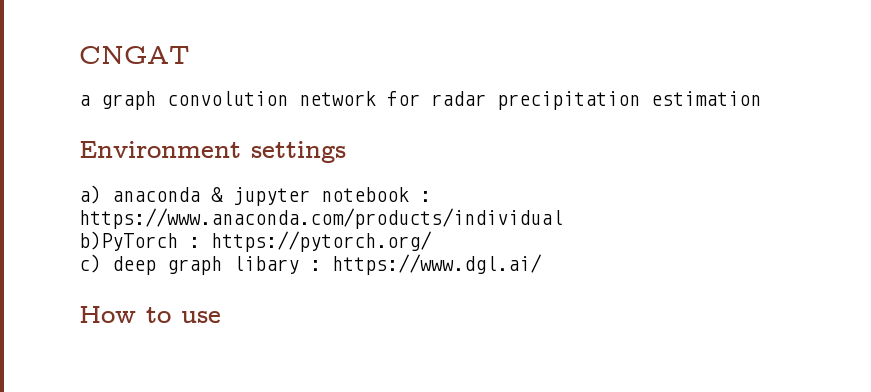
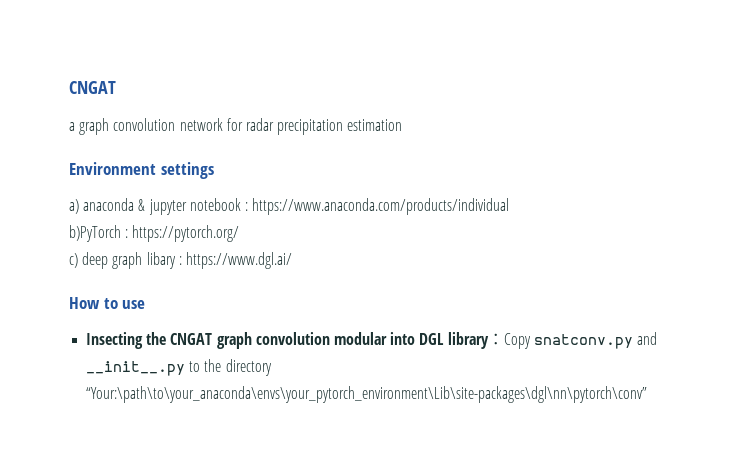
+ Insecting the CNGAT graph convolution modular into DGL library：Copy snatconv.py and __init__.py to the directory “Your:\path\to\your_anaconda\envs\your_pytorch_environment\Lib\site-packages\dgl\nn\pytorch\conv”

